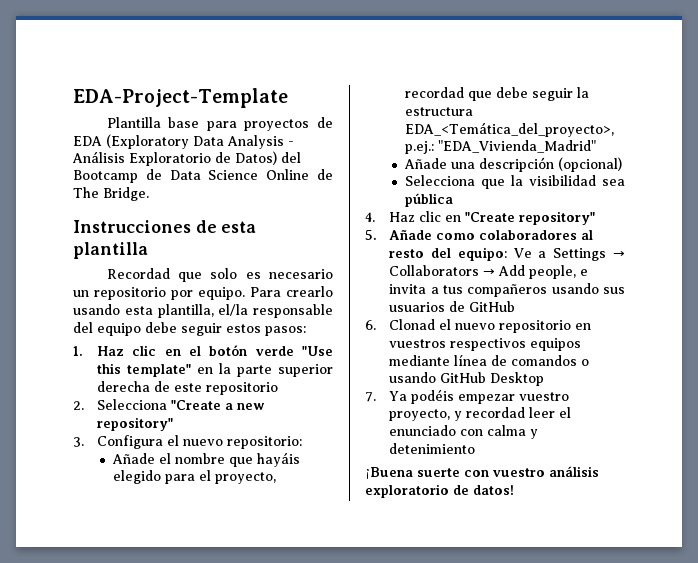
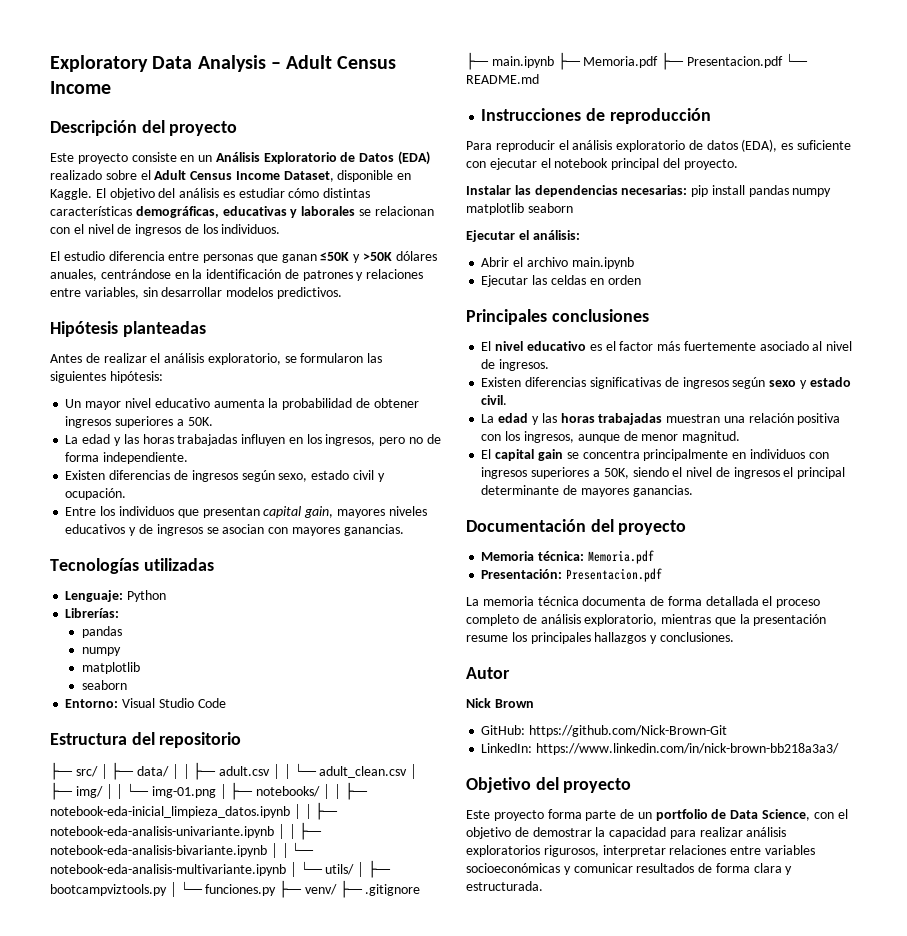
- EDA-Project-Template
- Plantilla base para proyectos de EDA (Exploratory Data Analysis - Análisis Exploratorio de Datos) del Bootcamp de Data Science Online de The Bridge.
- Instrucciones de esta plantilla
- Recordad que solo es necesario un repositorio por equipo. Para crearlo usando esta plantilla, el/la responsable del equipo debe seguir estos pasos:
- 1. Haz clic en el botón verde "Use this template" en la parte superior derecha de este repositorio
- 2. Selecciona "Create a new repository"
- 3. Configura el nuevo repositorio:
- Añade el nombre que hayáis elegido para el proyecto, recordad que debe seguir la estructura EDA_<Temática_del_proyecto>, p.ej.: "EDA_Vivienda_Madrid"
- Añade una descripción (opcional)
- Selecciona que la visibilidad sea pública
- 4. Haz clic en "Create repository"
- 5. Añade como colaboradores al resto del equipo: Ve a Settings → Collaborators → Add people, e invita a tus compañeros usando sus usuarios de GitHub
- 6. Clonad el nuevo repositorio en vuestros respectivos equipos mediante línea de comandos o usando GitHub Desktop
- 7. Ya podéis empezar vuestro proyecto, y recordad leer el enunciado con calma y detenimiento
- ¡Buena suerte con vuestro análisis exploratorio de datos!
+ Exploratory Data Analysis – Adult Census Income
+ Descripción del proyecto
+ Este proyecto consiste en un Análisis Exploratorio de Datos (EDA) realizado sobre el Adult Census Income Dataset, disponible en Kaggle. El objetivo del análisis es estudiar cómo distintas características demográficas, educativas y laborales se relacionan con el nivel de ingresos de los individuos.
+ El estudio diferencia entre personas que ganan ≤50K y >50K dólares anuales, centrándose en la identificación de patrones y relaciones entre variables, sin desarrollar modelos predictivos.
+ Hipótesis planteadas
+ Antes de realizar el análisis exploratorio, se formularon las siguientes hipótesis:
+ Un mayor nivel educativo aumenta la probabilidad de obtener ingresos superiores a 50K.
+ La edad y las horas trabajadas influyen en los ingresos, pero no de forma independiente.
+ Existen diferencias de ingresos según sexo, estado civil y ocupación.
+ Entre los individuos que presentan capital gain, mayores niveles educativos y de ingresos se asocian con mayores ganancias.
+ Tecnologías utilizadas
+ Lenguaje: Python
+ Librerías:
+ pandas
+ numpy
+ matplotlib
+ seaborn
+ Entorno: Visual Studio Code
+ Estructura del repositorio
+ ├── src/ │ ├── data/ │ │ ├── adult.csv │ │ └── adult_clean.csv │ ├── img/ │ │ └── img-01.png │ ├── notebooks/ │ │ ├── notebook-eda-inicial_limpieza_datos.ipynb │ │ ├── notebook-eda-analisis-univariante.ipynb │ │ ├── notebook-eda-analisis-bivariante.ipynb │ │ └── notebook-eda-analisis-multivariante.ipynb │ └── utils/ │ ├── bootcampviztools.py │ └── funciones.py ├── venv/ ├── .gitignore ├── main.ipynb ├── Memoria.pdf ├── Presentacion.pdf └── README.md
+ Instrucciones de reproducción
+ Para reproducir el análisis exploratorio de datos (EDA), es suficiente con ejecutar el notebook principal del proyecto.
+ Instalar las dependencias necesarias: pip install pandas numpy matplotlib seaborn
+ Ejecutar el análisis:
+ Abrir el archivo main.ipynb
+ Ejecutar las celdas en orden
+ Principales conclusiones
+ El nivel educativo es el factor más fuertemente asociado al nivel de ingresos.
+ Existen diferencias significativas de ingresos según sexo y estado civil.
+ La edad y las horas trabajadas muestran una relación positiva con los ingresos, aunque de menor magnitud.
+ El capital gain se concentra principalmente en individuos con ingresos superiores a 50K, siendo el nivel de ingresos el principal determinante de mayores ganancias.
+ Documentación del proyecto
+ Memoria técnica: Memoria.pdf
+ Presentación: Presentacion.pdf
+ La memoria técnica documenta de forma detallada el proceso completo de análisis exploratorio, mientras que la presentación resume los principales hallazgos y conclusiones.
+ Autor
+ Nick Brown
+ GitHub: https://github.com/Nick-Brown-Git
+ LinkedIn: https://www.linkedin.com/in/nick-brown-bb218a3a3/
+ Objetivo del proyecto
+ Este proyecto forma parte de un portfolio de Data Science, con el objetivo de demostrar la capacidad para realizar análisis exploratorios rigurosos, interpretar relaciones entre variables socioeconómicas y comunicar resultados de forma clara y estructurada.

